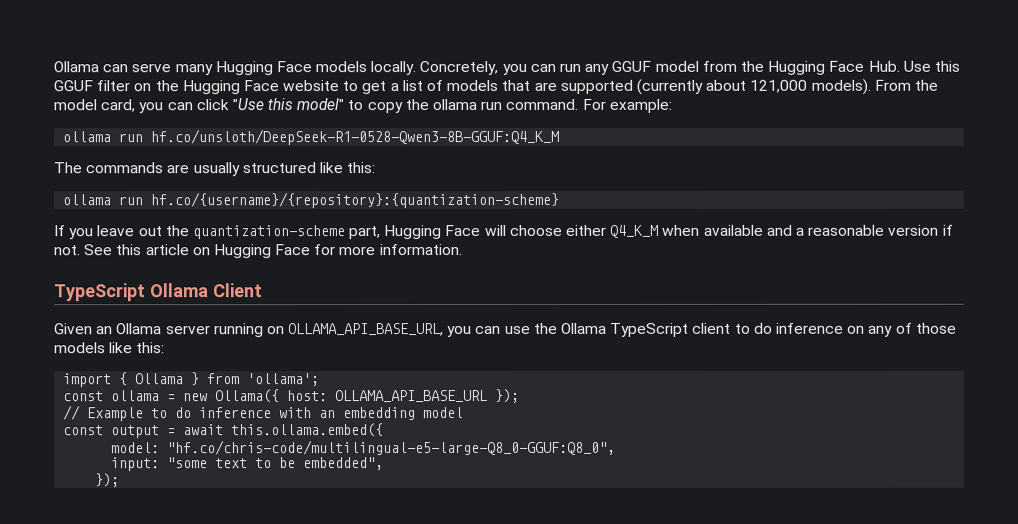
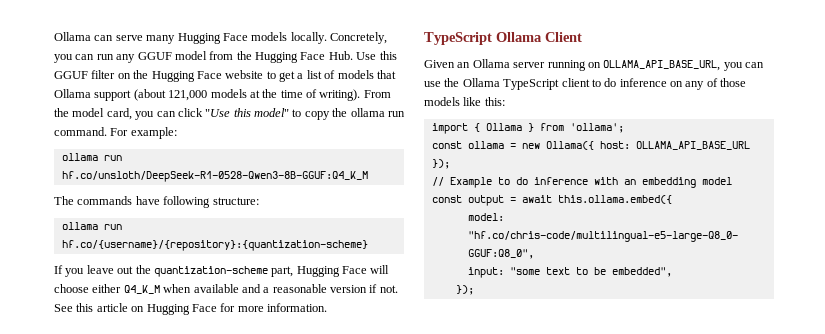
- Concretely, you can run any GGUF model from the Hugging Face Hub. Use this GGUF filter on the Hugging Face website to get a list of models that are supported (currently about 121,000 models).
+ Concretely, you can run any GGUF model from the Hugging Face Hub. Use this GGUF filter on the Hugging Face website to get a list of models that Ollama support (about 121,000 models at the time of writing).
- The commands are usually structured like this:
+ The commands have following structure:

